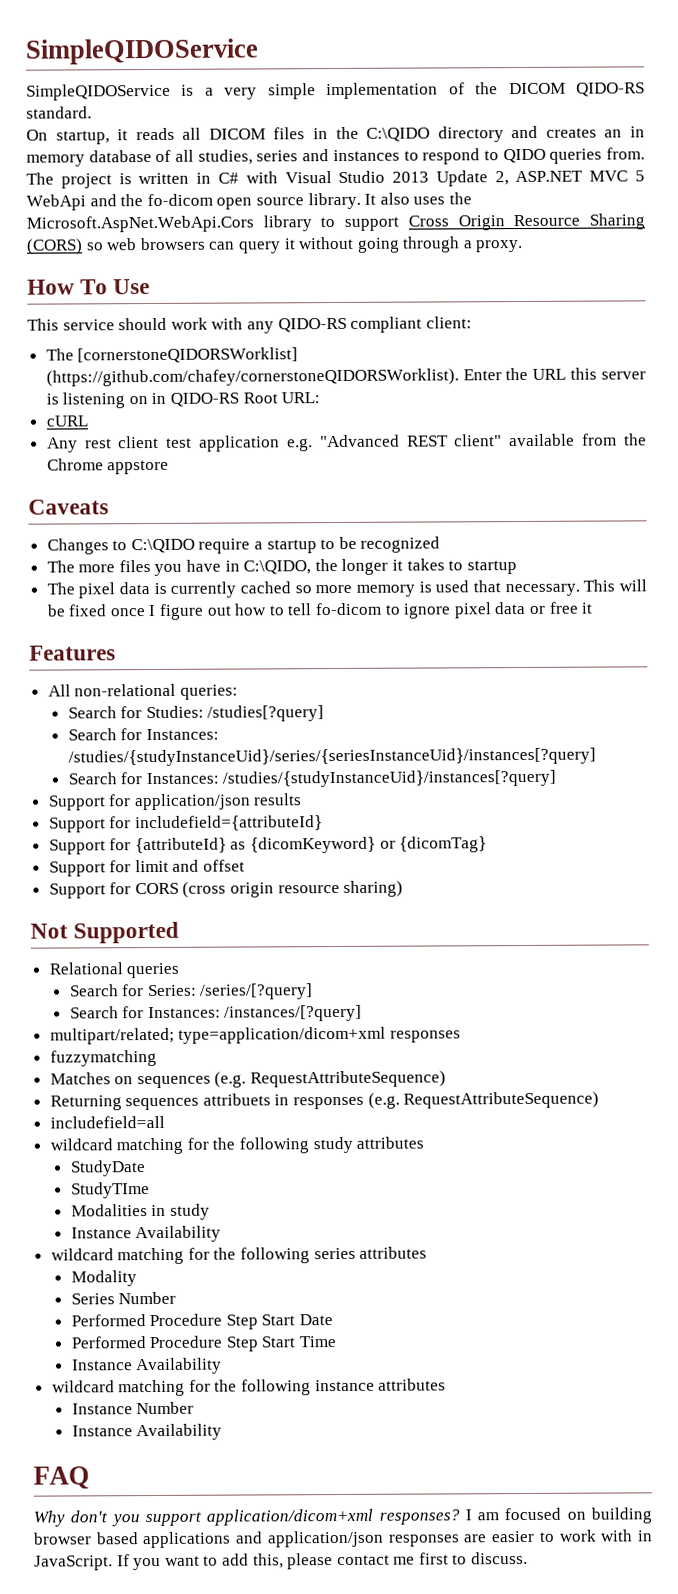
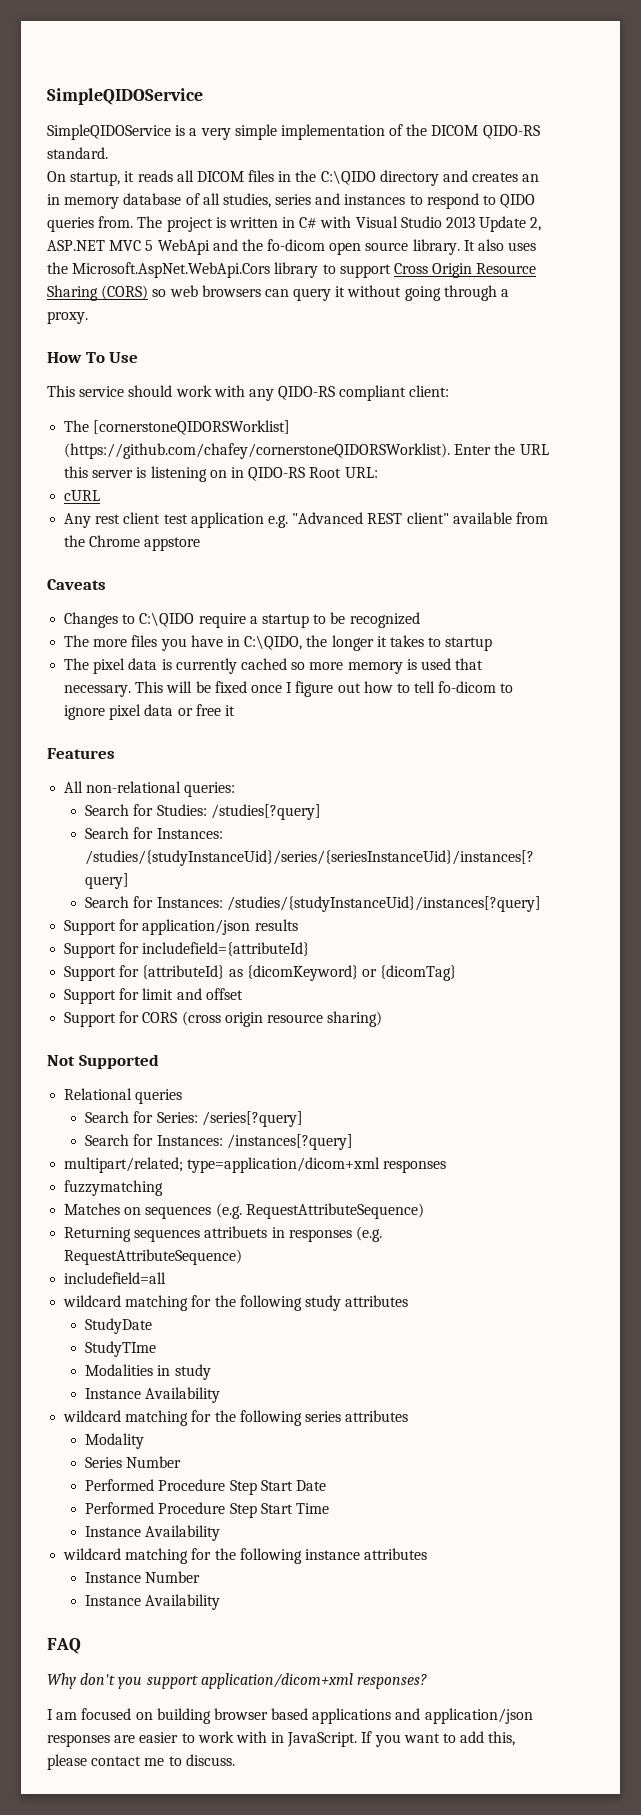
- Search for Series: /series/[?query]
- Search for Instances: /instances/[?query]
+ Search for Series: /series[?query]
+ Search for Instances: /instances[?query]
- Why don't you support application/dicom+xml responses? I am focused on building browser based applications and application/json responses are easier to work with in JavaScript.
+ Why don't you support application/dicom+xml responses?
+ I am focused on building browser based applications and application/json responses are easier to work with in JavaScript.
- If you want to add this, please contact me first to discuss.
+ If you want to add this, please contact me to discuss.

